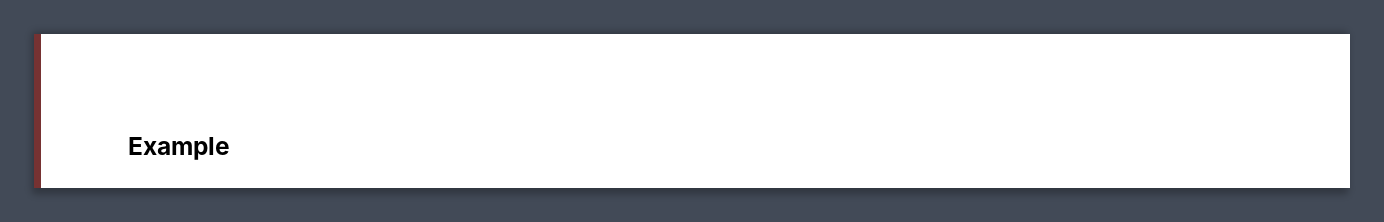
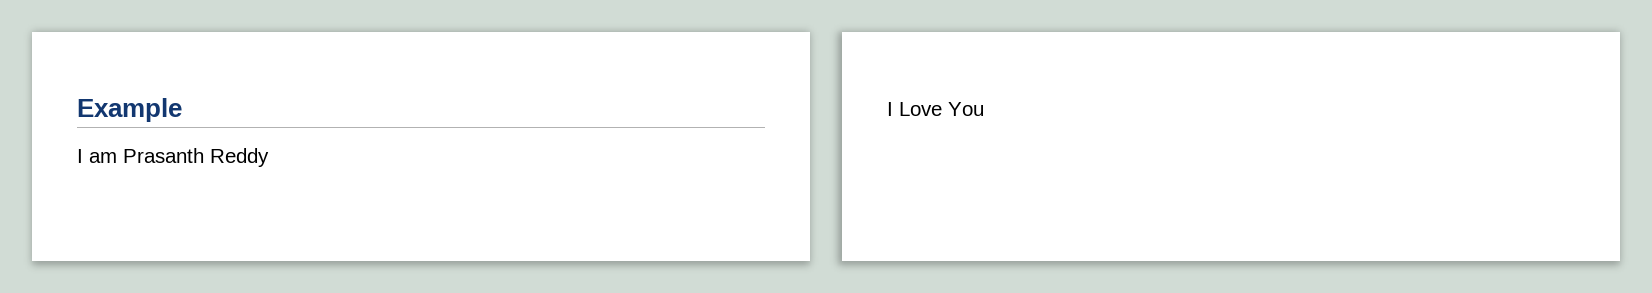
+ I am Prasanth Reddy
+ I Love You

